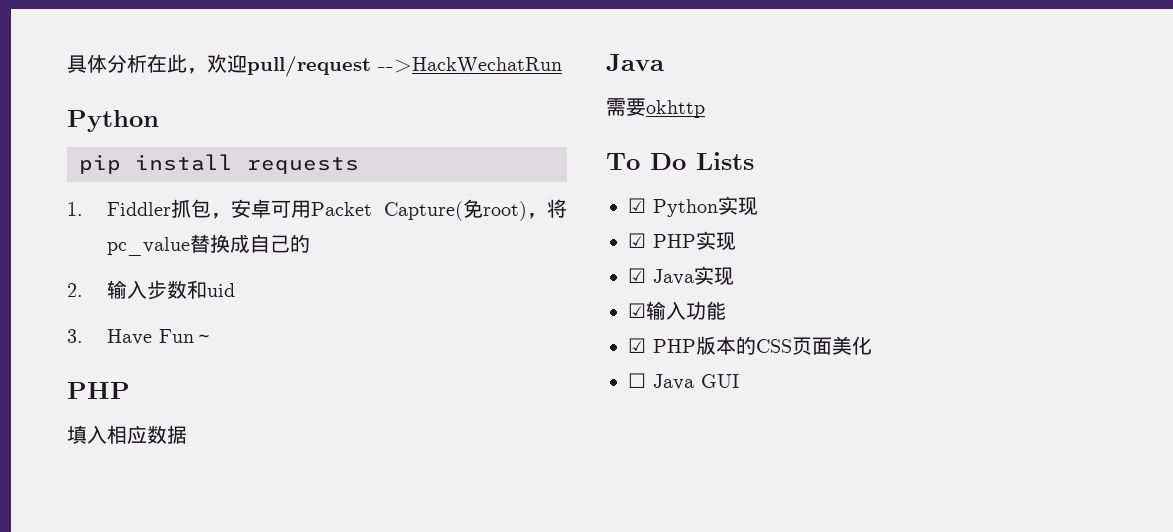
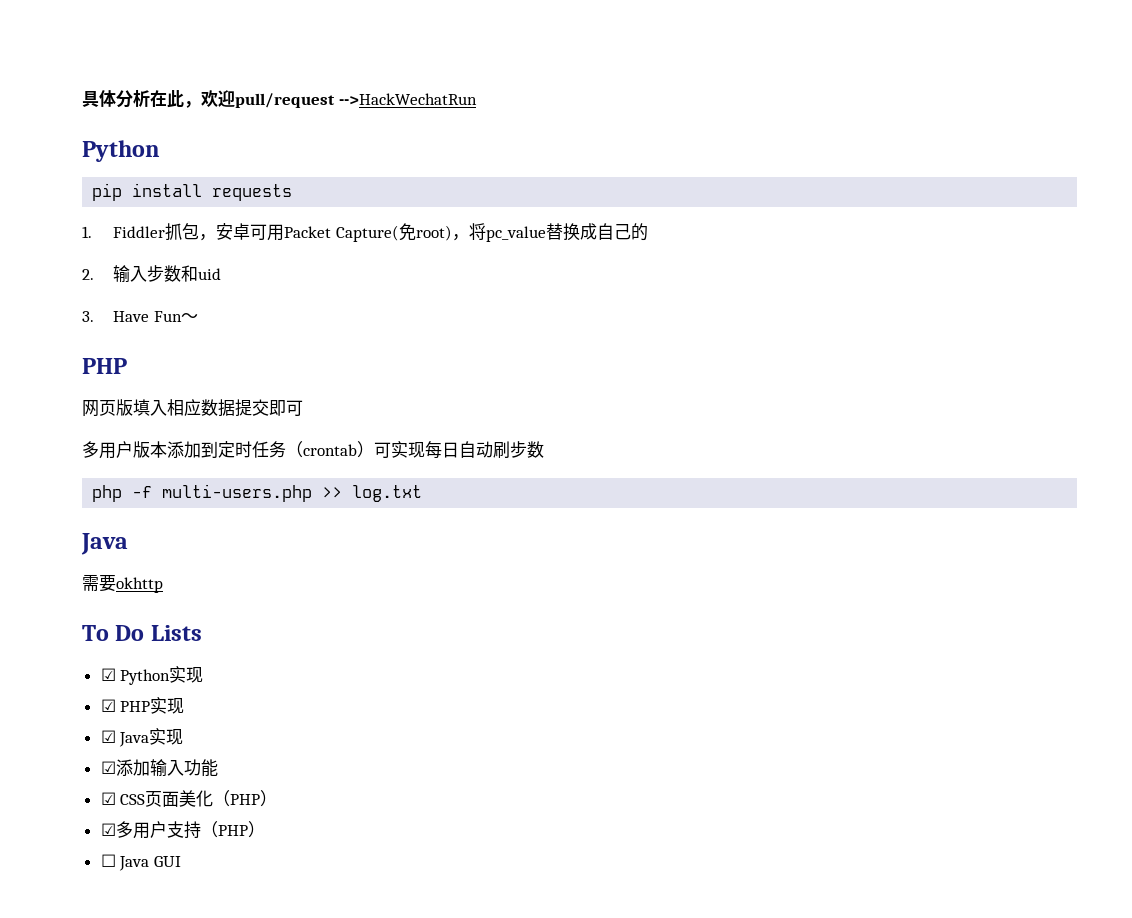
- 填入相应数据
+ 网页版填入相应数据提交即可
+ 多用户版本添加到定时任务（crontab）可实现每日自动刷步数
+ php -f multi-users.php >> log.txt
- ☑输入功能
+ ☑添加输入功能
- ☑ PHP版本的CSS页面美化
+ ☑ CSS页面美化（PHP）
+ ☑多用户支持（PHP）

